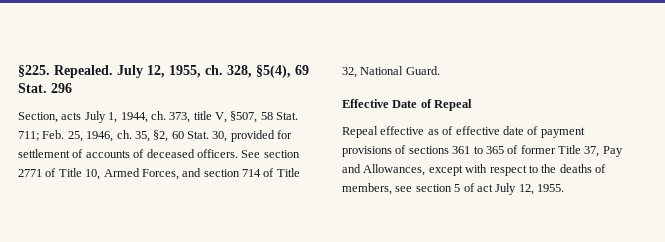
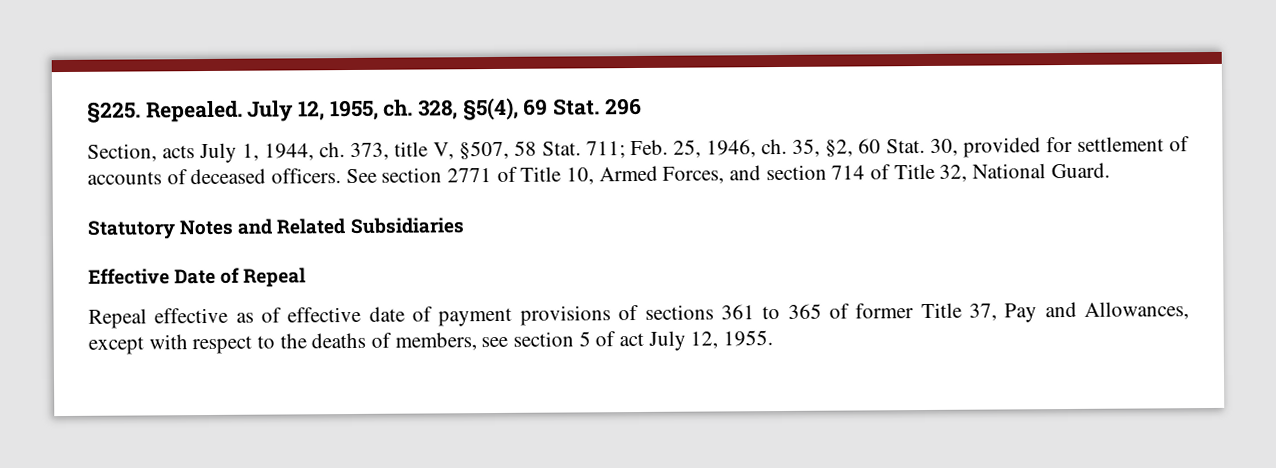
+ Statutory Notes and Related Subsidiaries

